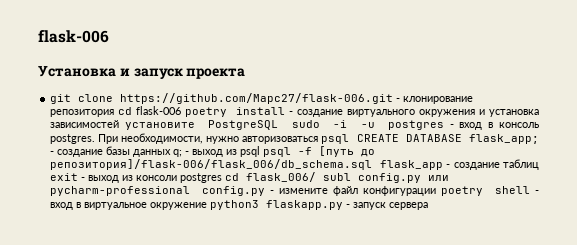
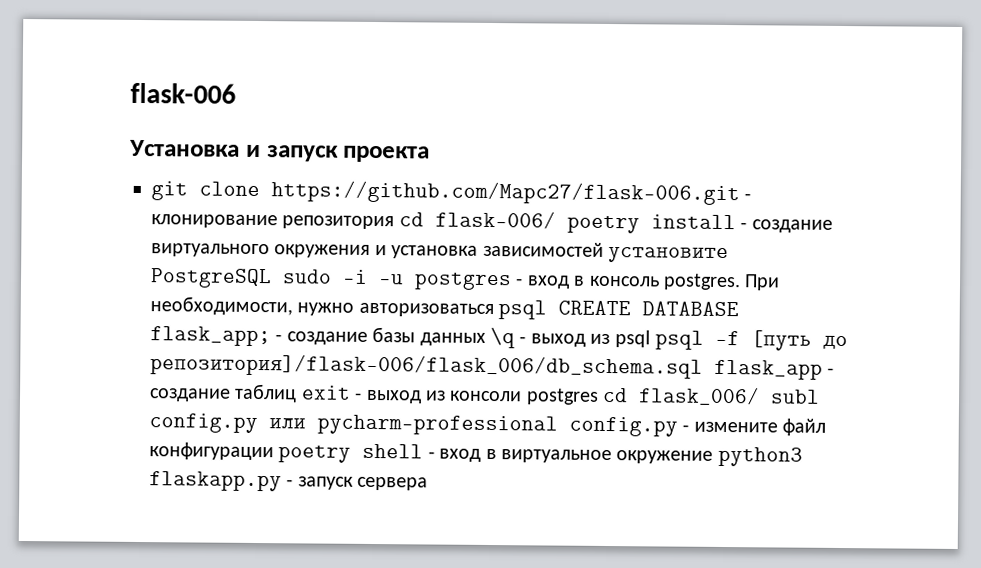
- git clone https://github.com/Mapc27/flask-006.git - клонирование репозитория cd flask-006 poetry install - создание виртуального окружения и установка зависимостей установите PostgreSQL sudo -i -u postgres - вход в консоль postgres.
+ git clone https://github.com/Mapc27/flask-006.git - клонирование репозитория cd flask-006/ poetry install - создание виртуального окружения и установка зависимостей установите PostgreSQL sudo -i -u postgres - вход в консоль postgres.
- При необходимости, нужно авторизоваться psql CREATE DATABASE flask_app; - создание базы данных q; - выход из psql psql -f [путь до репозитория]/flask-006/flask_006/db_schema.sql flask_app - создание таблиц exit - выход из консоли postgres cd flask_006/ subl config.py или pycharm-professional config.py - измените файл конфигурации poetry shell - вход в виртуальное окружение python3 flaskapp.py - запуск сервера
+ При необходимости, нужно авторизоваться psql CREATE DATABASE flask_app; - создание базы данных \q - выход из psql psql -f [путь до репозитория]/flask-006/flask_006/db_schema.sql flask_app - создание таблиц exit - выход из консоли postgres cd flask_006/ subl config.py или pycharm-professional config.py - измените файл конфигурации poetry shell - вход в виртуальное окружение python3 flaskapp.py - запуск сервера

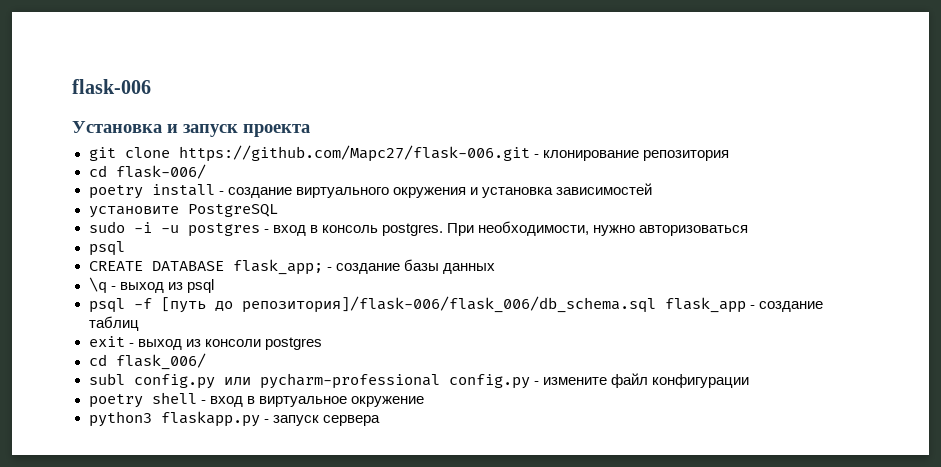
- git clone https://github.com/Mapc27/flask-006.git - клонирование репозитория cd flask-006/ poetry install - создание виртуального окружения и установка зависимостей установите PostgreSQL sudo -i -u postgres - вход в консоль postgres.
+ git clone https://github.com/Mapc27/flask-006.git - клонирование репозитория
+ cd flask-006/
+ poetry install - создание виртуального окружения и установка зависимостей
+ установите PostgreSQL
+ sudo -i -u postgres - вход в консоль postgres.
- При необходимости, нужно авторизоваться psql CREATE DATABASE flask_app; - создание базы данных \q - выход из psql psql -f [путь до репозитория]/flask-006/flask_006/db_schema.sql flask_app - создание таблиц exit - выход из консоли postgres cd flask_006/ subl config.py или pycharm-professional config.py - измените файл конфигурации poetry shell - вход в виртуальное окружение python3 flaskapp.py - запуск сервера
+ При необходимости, нужно авторизоваться
+ psql
+ CREATE DATABASE flask_app; - создание базы данных
+ \q - выход из psql
+ psql -f [путь до репозитория]/flask-006/flask_006/db_schema.sql flask_app - создание таблиц
+ exit - выход из консоли postgres
+ cd flask_006/
+ subl config.py или pycharm-professional config.py - измените файл конфигурации
+ poetry shell - вход в виртуальное окружение
+ python3 flaskapp.py - запуск сервера

